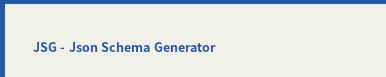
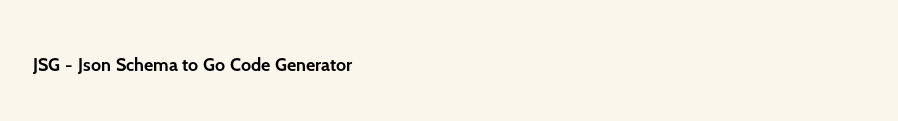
- JSG - Json Schema Generator
+ JSG - Json Schema to Go Code Generator

